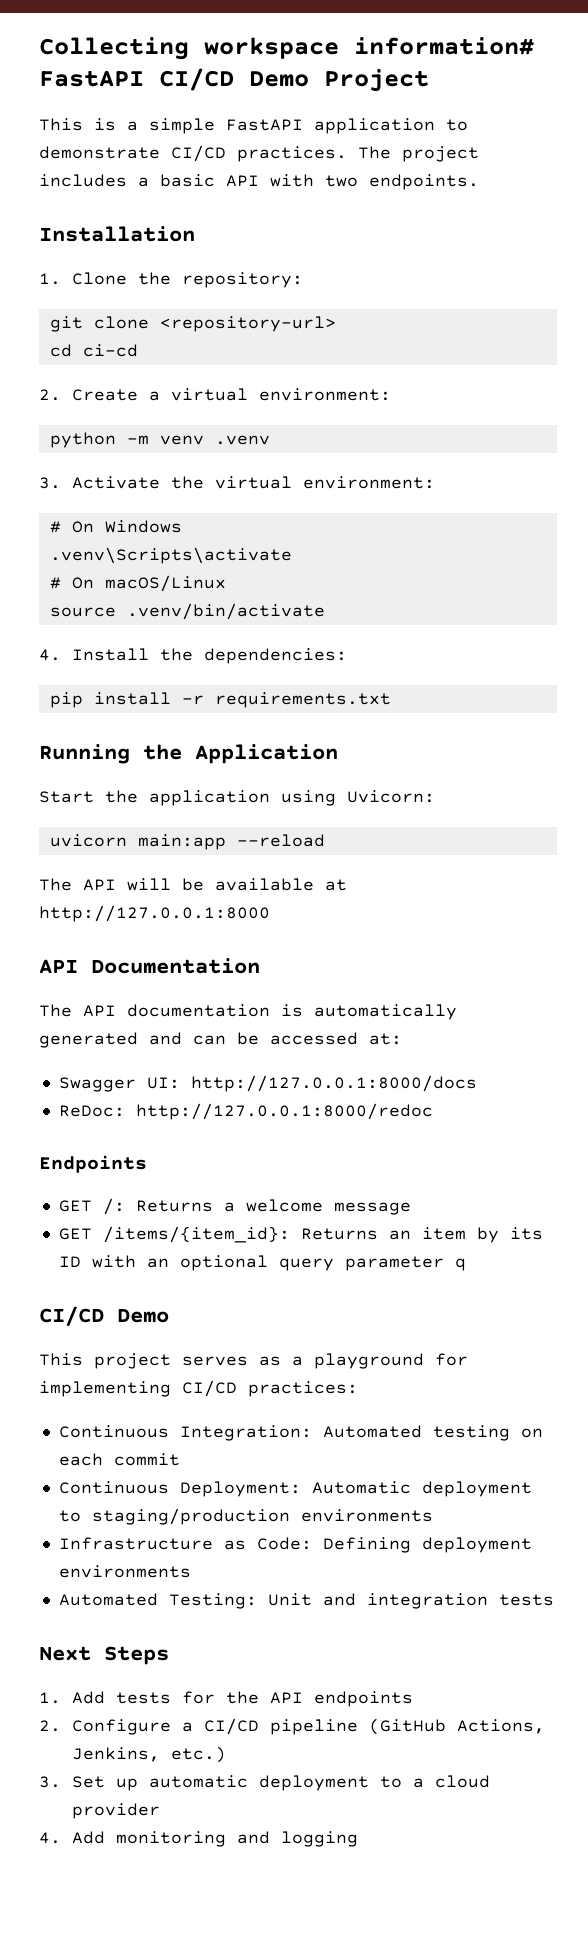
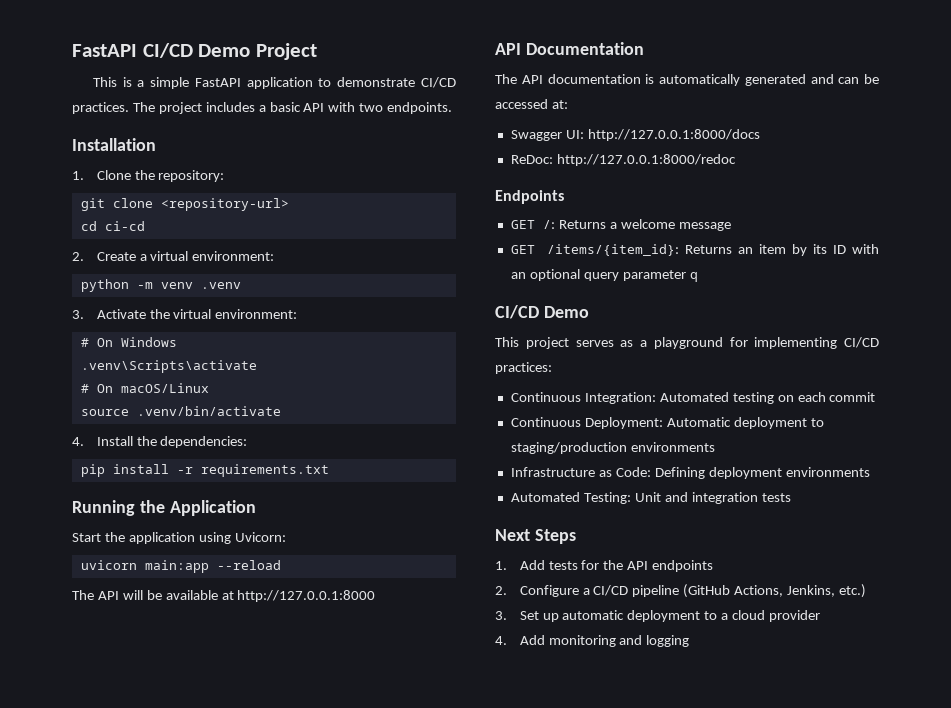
- Collecting workspace information# FastAPI CI/CD Demo Project
+ FastAPI CI/CD Demo Project

